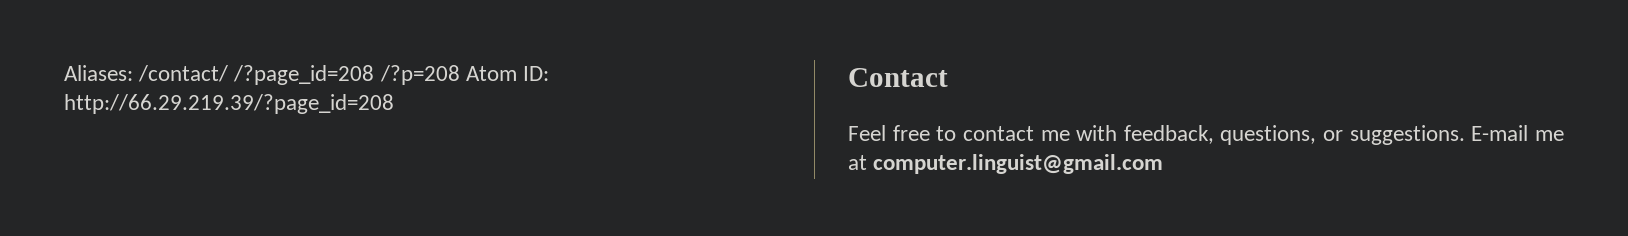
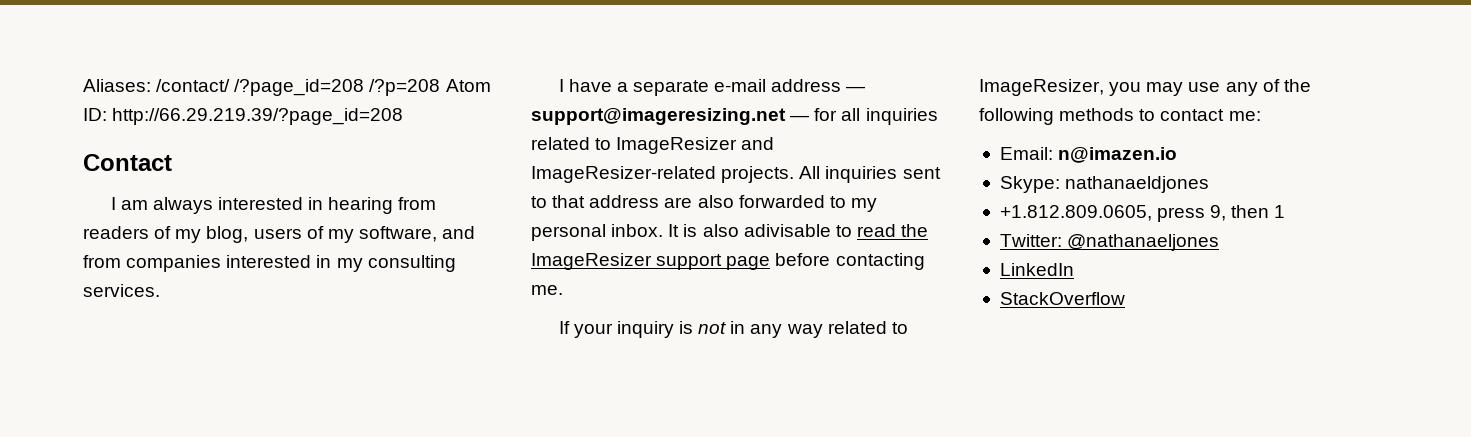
- Feel free to contact me with feedback, questions, or suggestions. E-mail me at computer.linguist@gmail.com
+ I am always interested in hearing from readers of my blog, users of my software, and from companies interested in my consulting services.
+ I have a separate e-mail address — support@imageresizing.net — for all inquiries related to ImageResizer and ImageResizer-related projects. All inquiries sent to that address are also forwarded to my personal inbox. It is also adivisable to read the ImageResizer support page before contacting me.
+ If your inquiry is not in any way related to ImageResizer, you may use any of the following methods to contact me:
+ Email: n@imazen.io
+ Skype: nathanaeldjones
+ +1.812.809.0605, press 9, then 1
+ Twitter: @nathanaeljones
+ LinkedIn
+ StackOverflow

